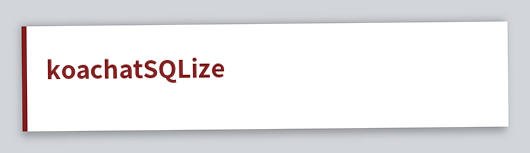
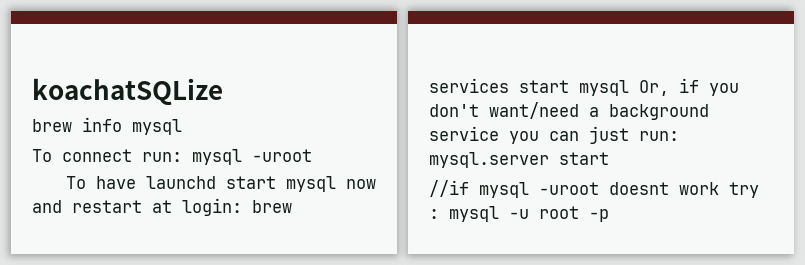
+ brew info mysql
+ To connect run: mysql -uroot
+ To have launchd start mysql now and restart at login: brew services start mysql Or, if you don't want/need a background service you can just run: mysql.server start
+ //if mysql -uroot doesnt work try : mysql -u root -p

